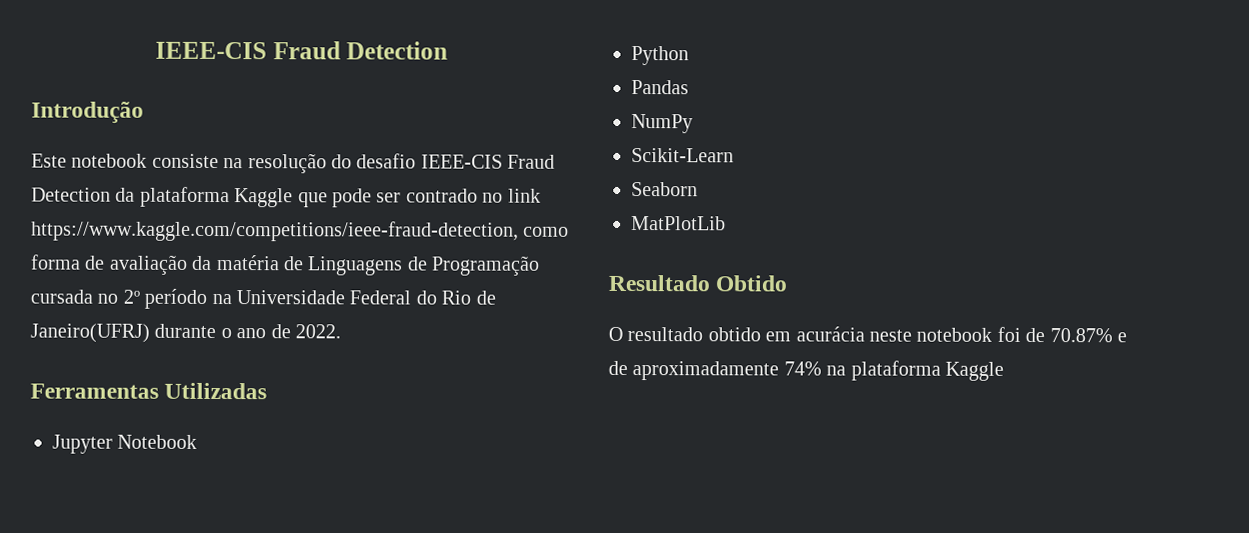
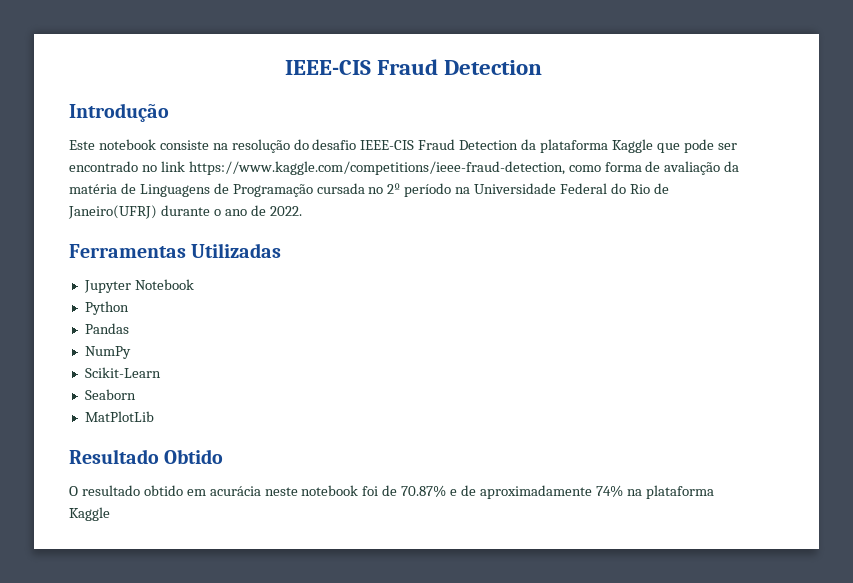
- Este notebook consiste na resolução do desafio IEEE-CIS Fraud Detection da plataforma Kaggle que pode ser contrado no link https://www.kaggle.com/competitions/ieee-fraud-detection, como forma de avaliação da matéria de Linguagens de Programação cursada no 2º período na Universidade Federal do Rio de Janeiro(UFRJ) durante o ano de 2022.
+ Este notebook consiste na resolução do desafio IEEE-CIS Fraud Detection da plataforma Kaggle que pode ser encontrado no link https://www.kaggle.com/competitions/ieee-fraud-detection, como forma de avaliação da matéria de Linguagens de Programação cursada no 2º período na Universidade Federal do Rio de Janeiro(UFRJ) durante o ano de 2022.

